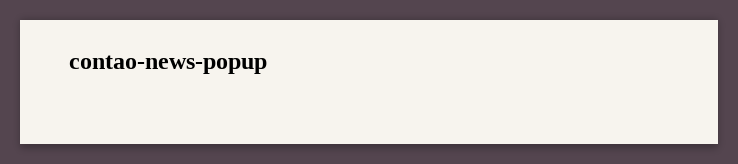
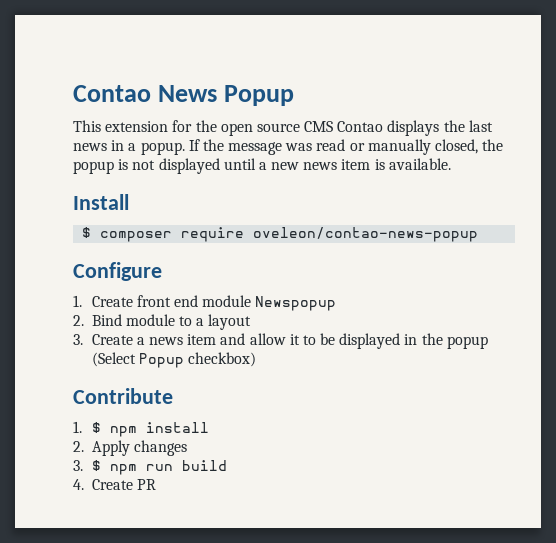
- contao-news-popup
+ Contao News Popup
+ This extension for the open source CMS Contao displays the last news in a popup. If the message was read or manually closed, the popup is not displayed until a new news item is available.
+ Install
+ $ composer require oveleon/contao-news-popup
+ Configure
+ 1. Create front end module Newspopup
+ 2. Bind module to a layout
+ 3. Create a news item and allow it to be displayed in the popup (Select Popup checkbox)
+ Contribute
+ 1. $ npm install
+ 2. Apply changes
+ 3. $ npm run build
+ 4. Create PR

